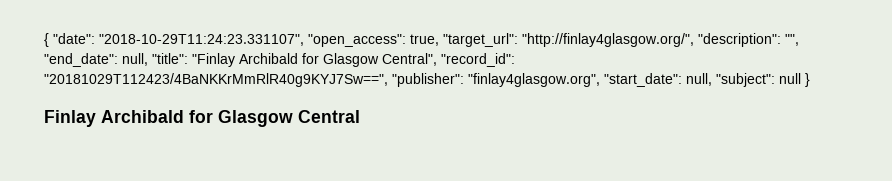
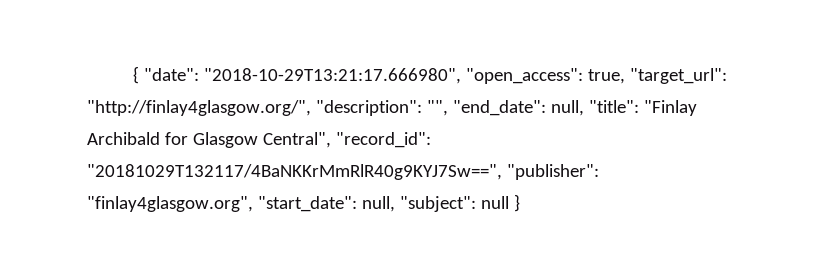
- { "date": "2018-10-29T11:24:23.331107", "open_access": true, "target_url": "http://finlay4glasgow.org/", "description": "", "end_date": null, "title": "Finlay Archibald for Glasgow Central", "record_id": "20181029T112423/4BaNKKrMmRlR40g9KYJ7Sw==", "publisher": "finlay4glasgow.org", "start_date": null, "subject": null }
+ { "date": "2018-10-29T13:21:17.666980", "open_access": true, "target_url": "http://finlay4glasgow.org/", "description": "", "end_date": null, "title": "Finlay Archibald for Glasgow Central", "record_id": "20181029T132117/4BaNKKrMmRlR40g9KYJ7Sw==", "publisher": "finlay4glasgow.org", "start_date": null, "subject": null }
- Finlay Archibald for Glasgow Central

